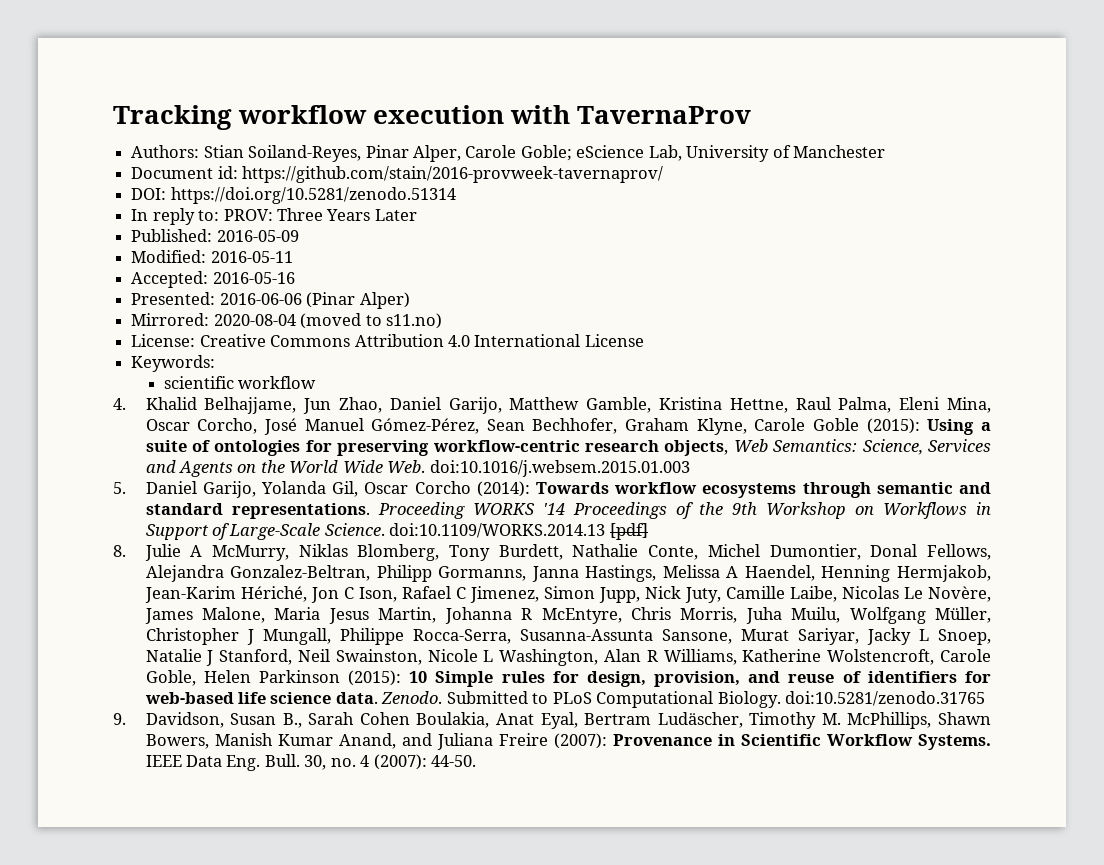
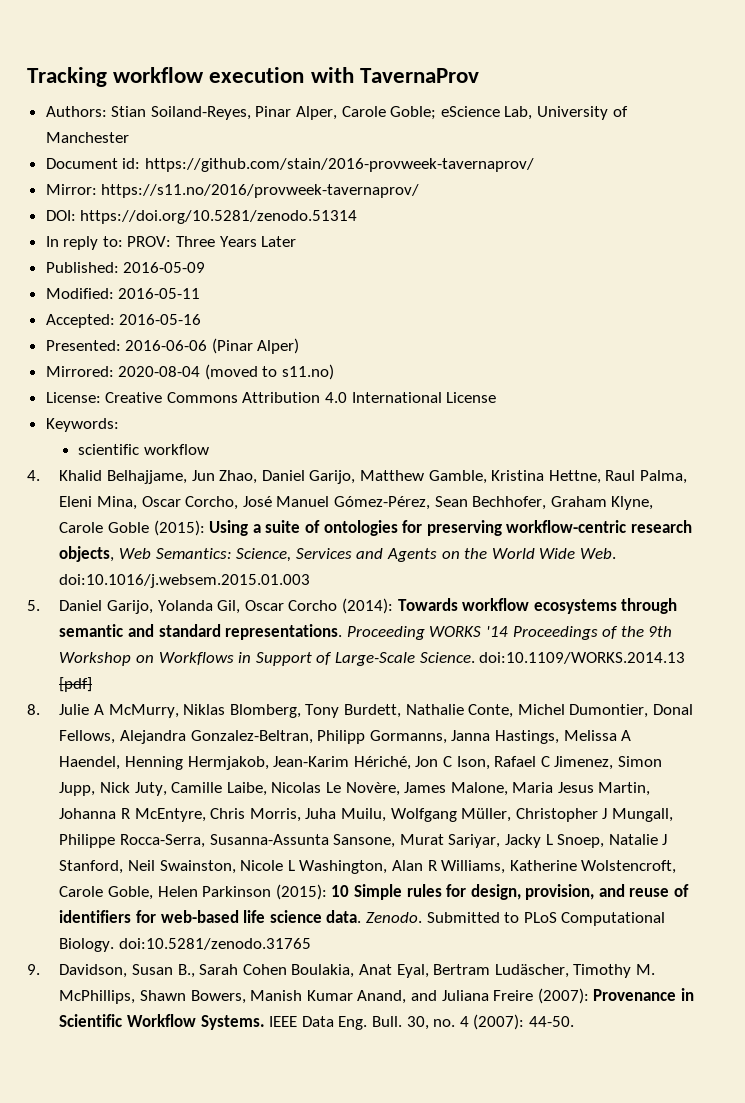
+ Mirror: https://s11.no/2016/provweek-tavernaprov/

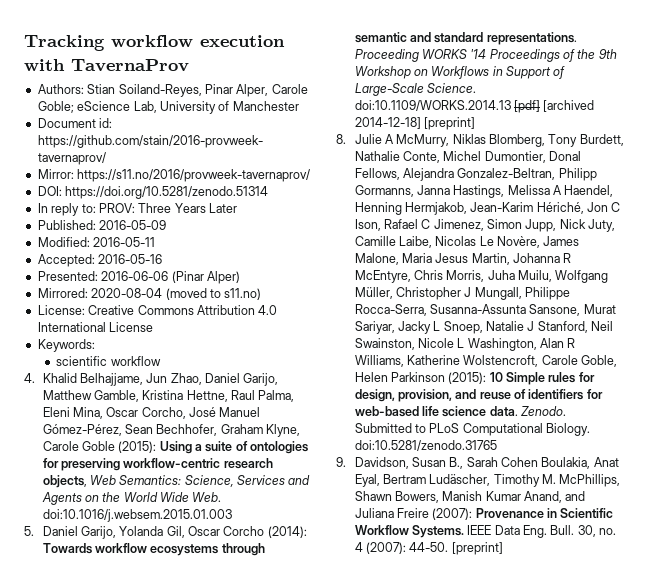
- Proceeding WORKS '14 Proceedings of the 9th Workshop on Workflows in Support of Large-Scale Science. doi:10.1109/WORKS.2014.13 [pdf]
+ Proceeding WORKS '14 Proceedings of the 9th Workshop on Workflows in Support of Large-Scale Science. doi:10.1109/WORKS.2014.13 [pdf] [archived 2014-12-18] [preprint]
- 30, no. 4 (2007): 44-50.
+ 30, no. 4 (2007): 44-50. [preprint]

